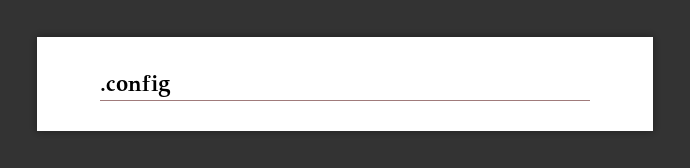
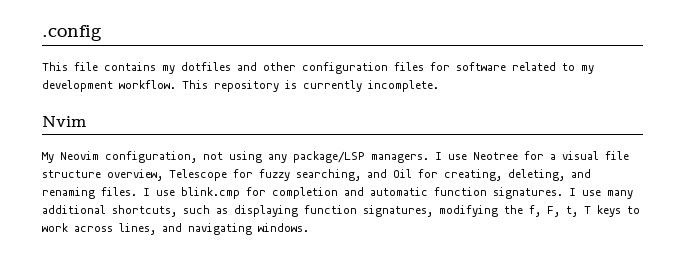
+ This file contains my dotfiles and other configuration files for software related to my development workflow. This repository is currently incomplete.
+ Nvim
+ My Neovim configuration, not using any package/LSP managers. I use Neotree for a visual file structure overview, Telescope for fuzzy searching, and Oil for creating, deleting, and renaming files. I use blink.cmp for completion and automatic function signatures. I use many additional shortcuts, such as displaying function signatures, modifying the f, F, t, T keys to work across lines, and navigating windows.

